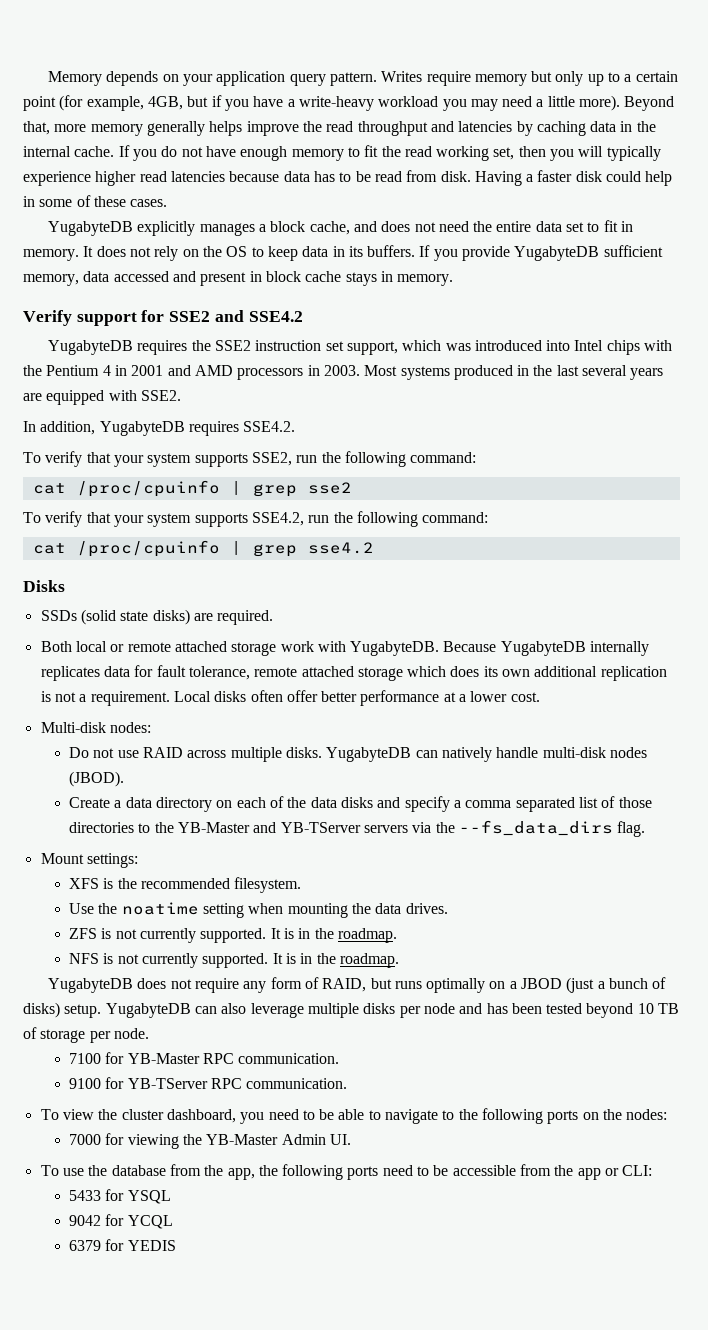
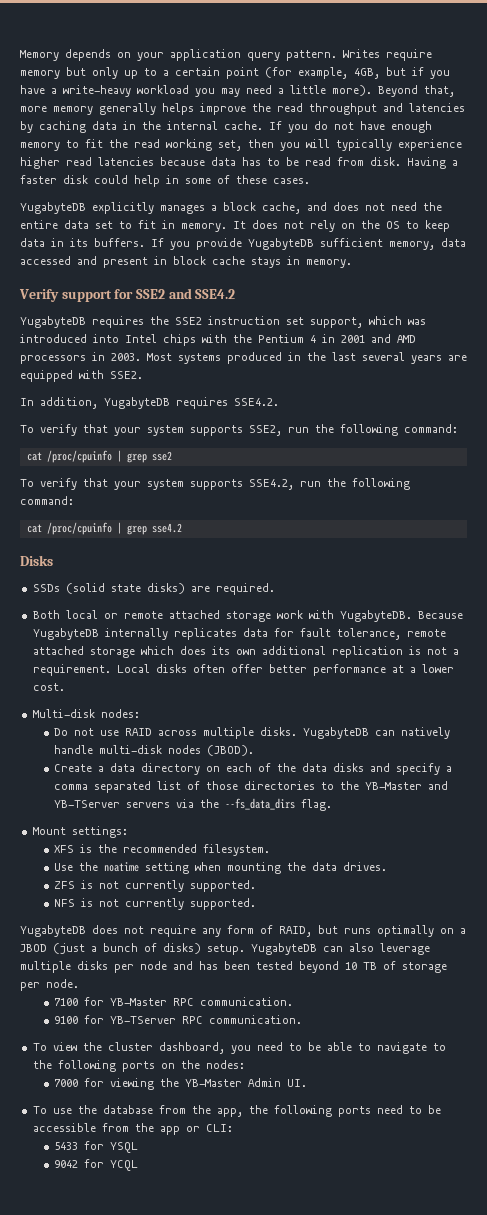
- ZFS is not currently supported. It is in the roadmap.
+ ZFS is not currently supported.
- NFS is not currently supported. It is in the roadmap.
+ NFS is not currently supported.
- 6379 for YEDIS

